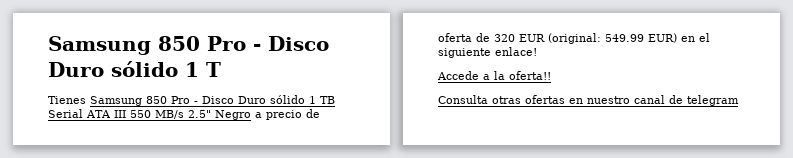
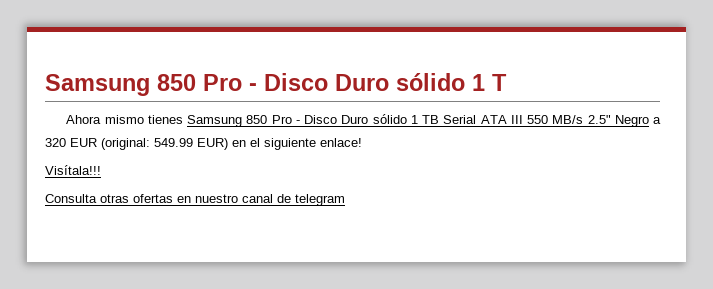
- Tienes Samsung 850 Pro - Disco Duro sólido 1 TB Serial ATA III 550 MB/s 2.5" Negro a precio de oferta de 320 EUR (original: 549.99 EUR) en el siguiente enlace!
+ Ahora mismo tienes Samsung 850 Pro - Disco Duro sólido 1 TB Serial ATA III 550 MB/s 2.5" Negro a 320 EUR (original: 549.99 EUR) en el siguiente enlace!
- Accede a la oferta!!
+ Visítala!!!

